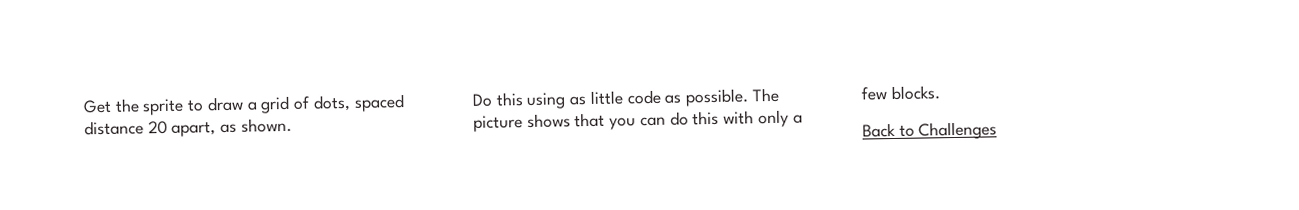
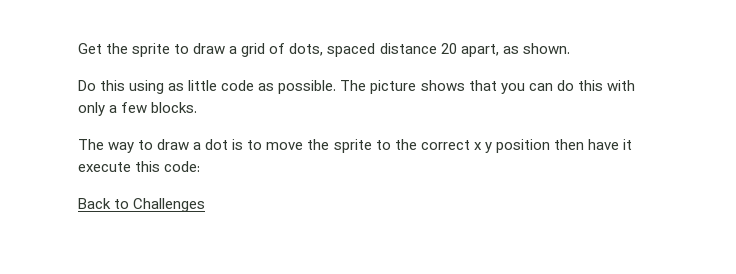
+ The way to draw a dot is to move the sprite to the correct x y position then have it execute this code:

